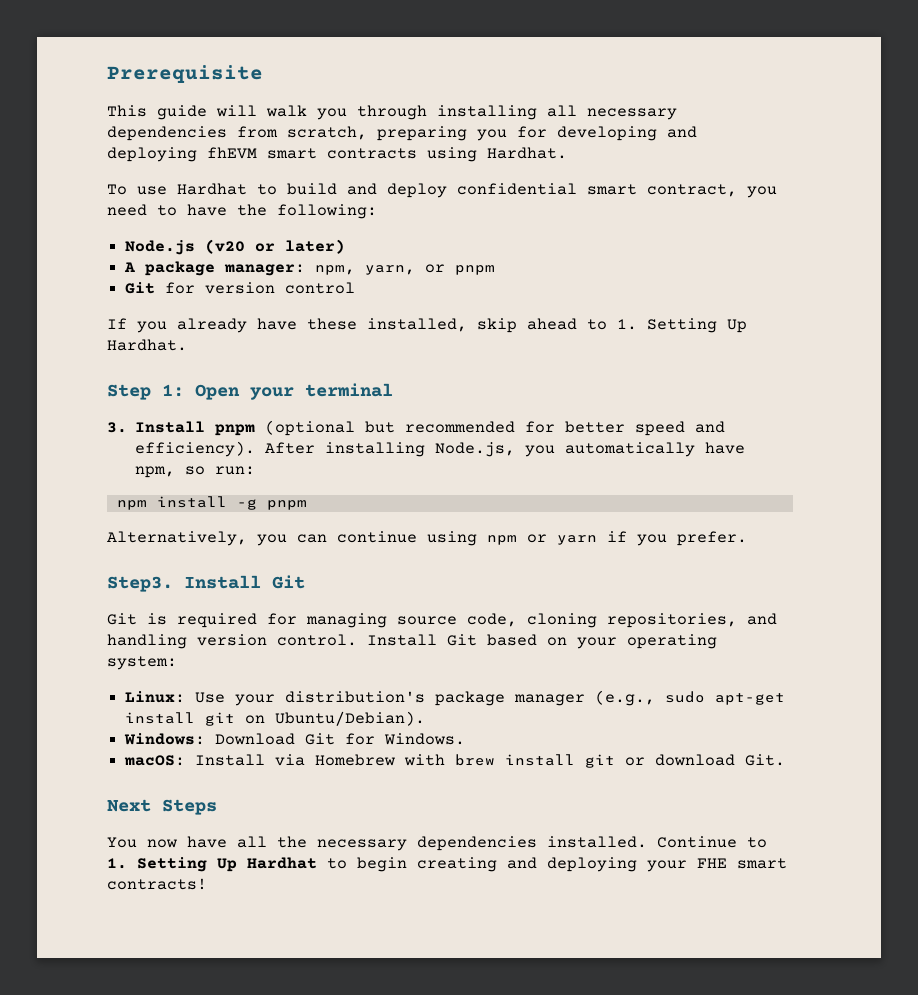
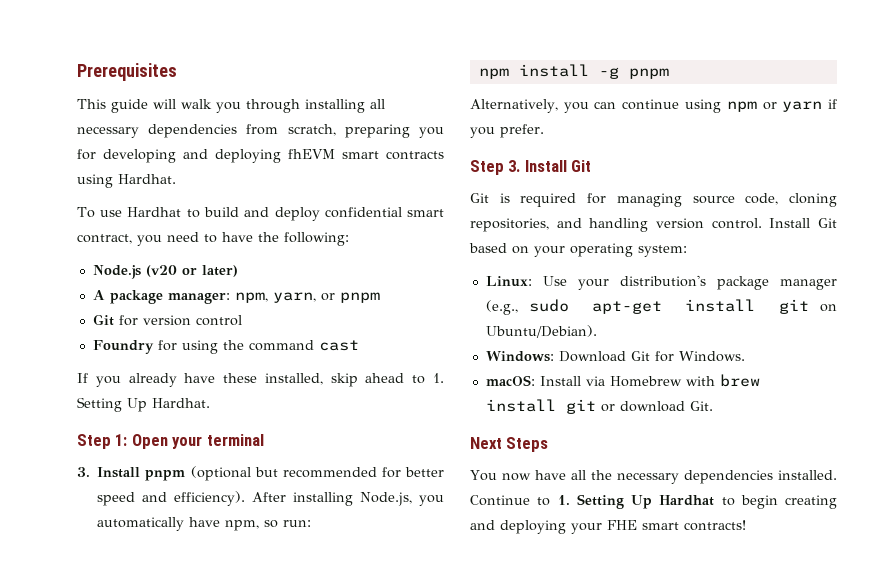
- Prerequisite
+ Prerequisites
+ Foundry for using the command cast
- Step3. Install Git
+ Step 3. Install Git

